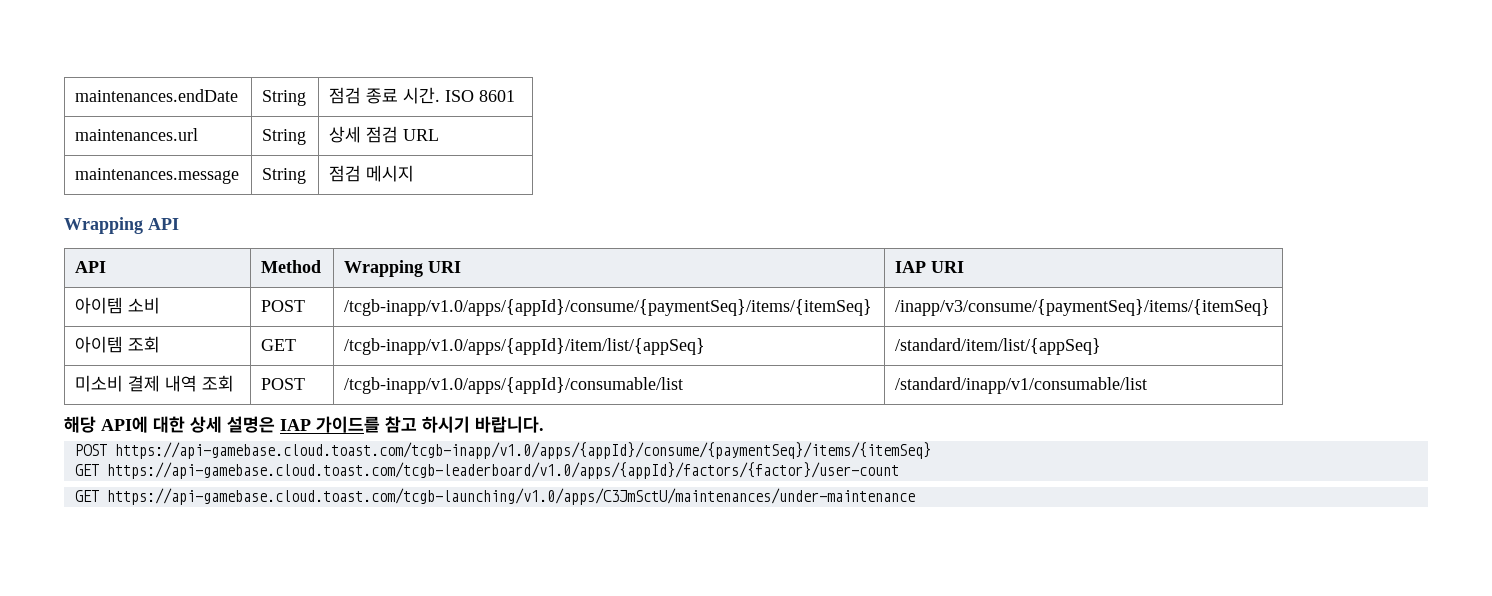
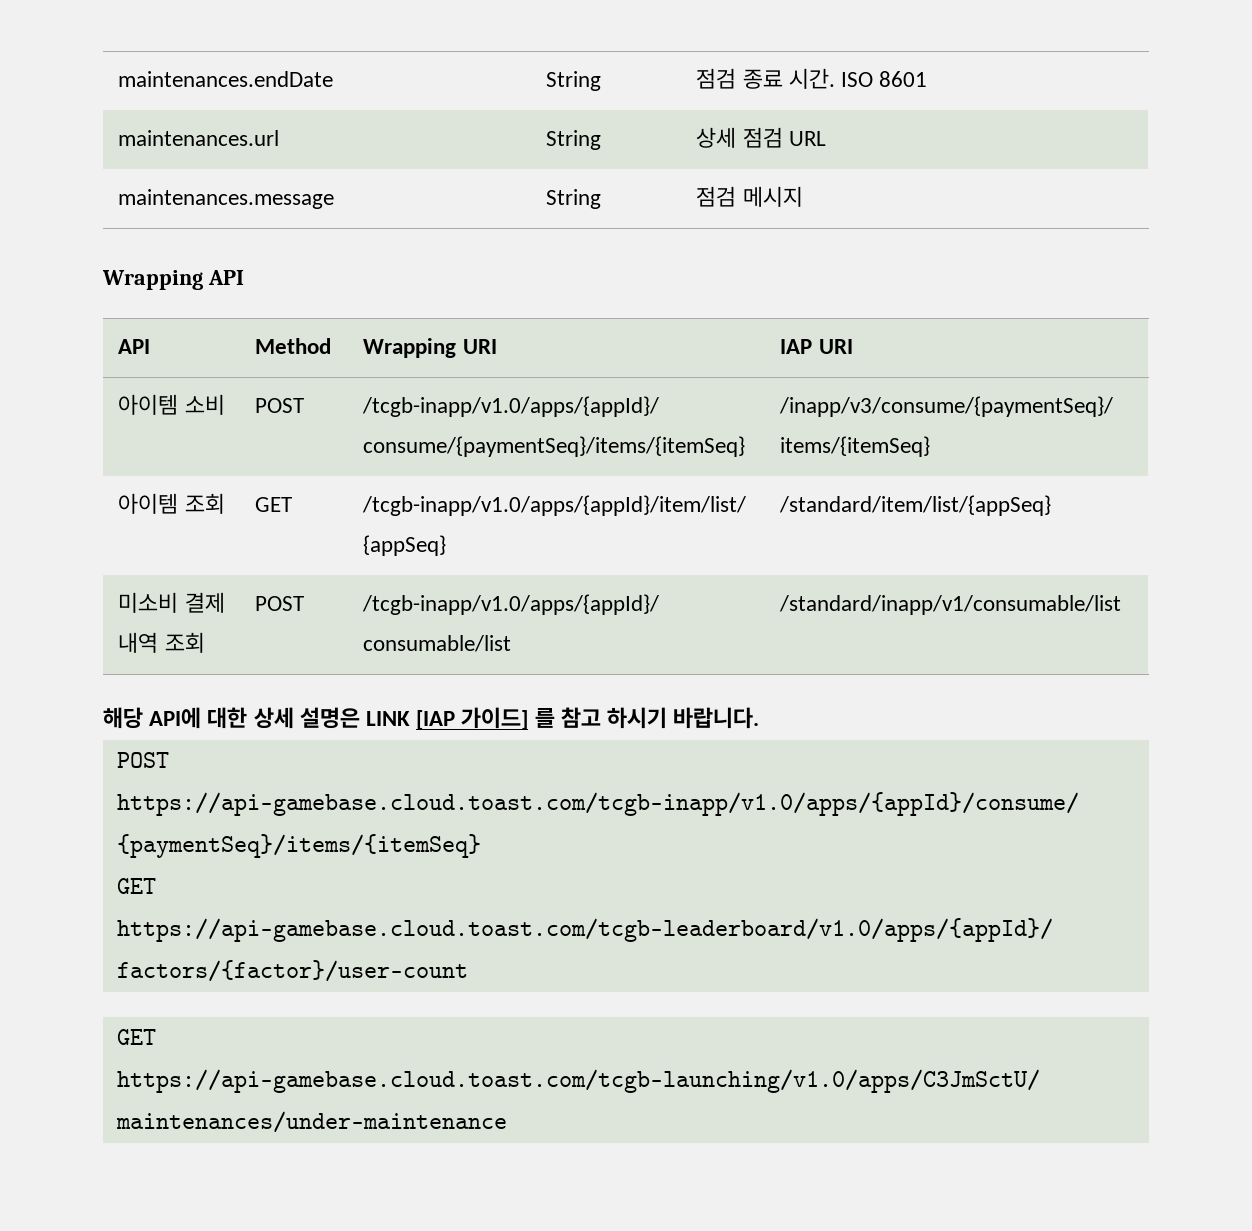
- 해당 API에 대한 상세 설명은 IAP 가이드를 참고 하시기 바랍니다.
+ 해당 API에 대한 상세 설명은 LINK [IAP 가이드] 를 참고 하시기 바랍니다.

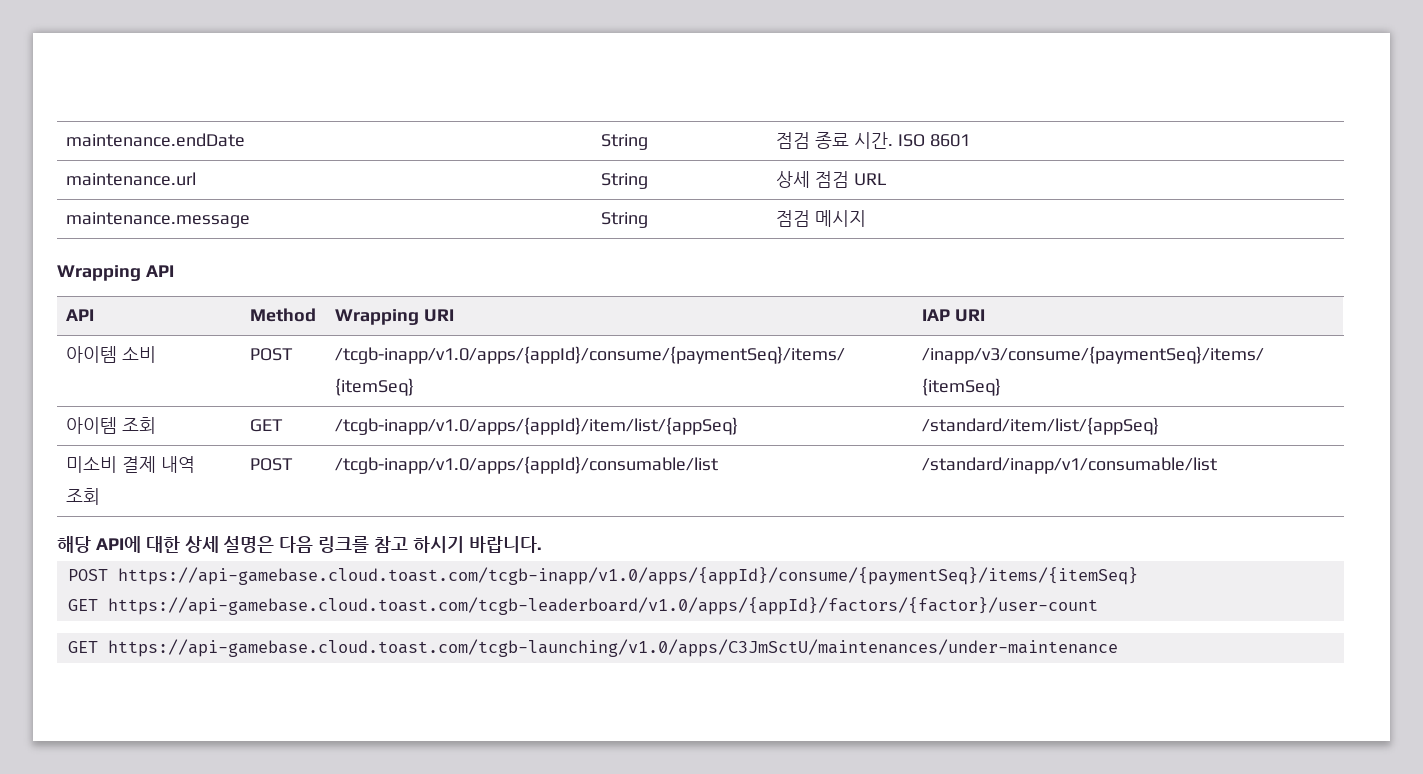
- maintenances.endDate | String | 점검 종료 시간. ISO 8601
+ maintenance.endDate | String | 점검 종료 시간. ISO 8601
- maintenances.url | String | 상세 점검 URL
+ maintenance.url | String | 상세 점검 URL
- maintenances.message | String | 점검 메시지
+ maintenance.message | String | 점검 메시지
- 해당 API에 대한 상세 설명은 LINK [IAP 가이드] 를 참고 하시기 바랍니다.
+ 해당 API에 대한 상세 설명은 다음 링크를 참고 하시기 바랍니다.

